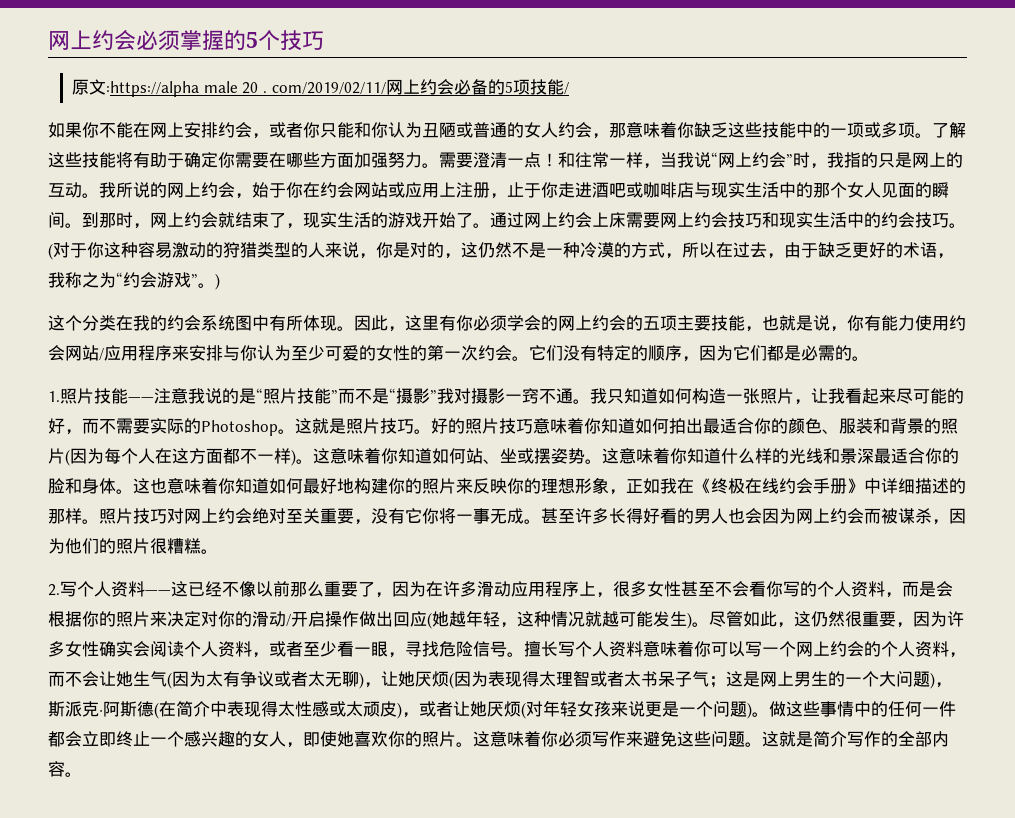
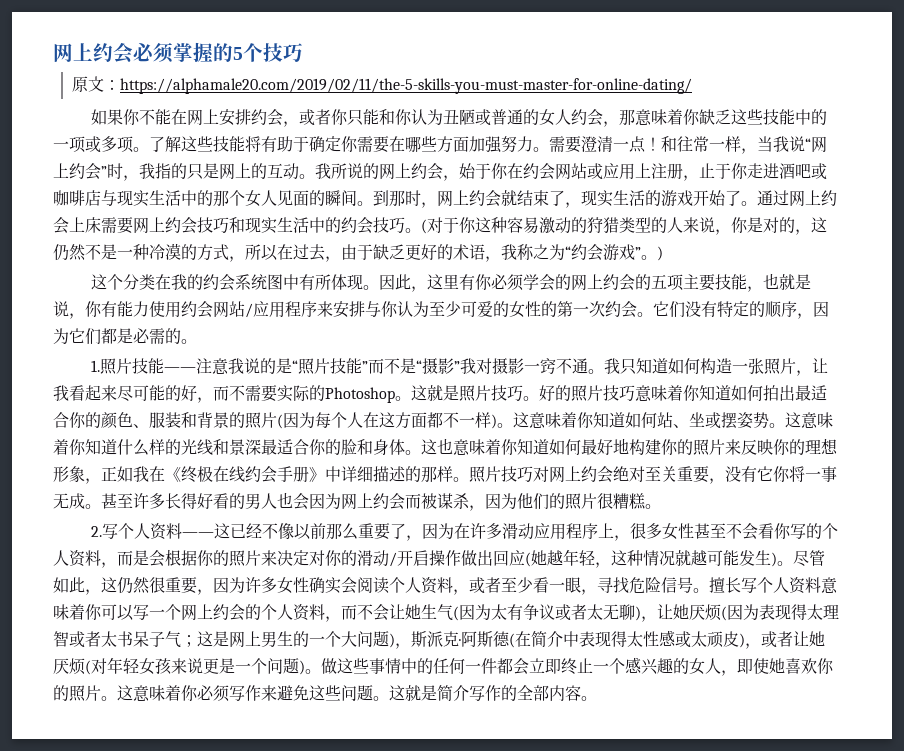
- 原文:https://alpha male 20 . com/2019/02/11/网上约会必备的5项技能/
+ 原文：https://alphamale20.com/2019/02/11/the-5-skills-you-must-master-for-online-dating/

